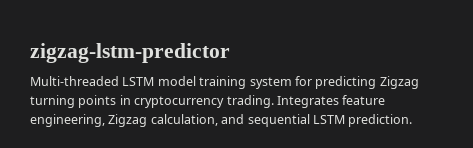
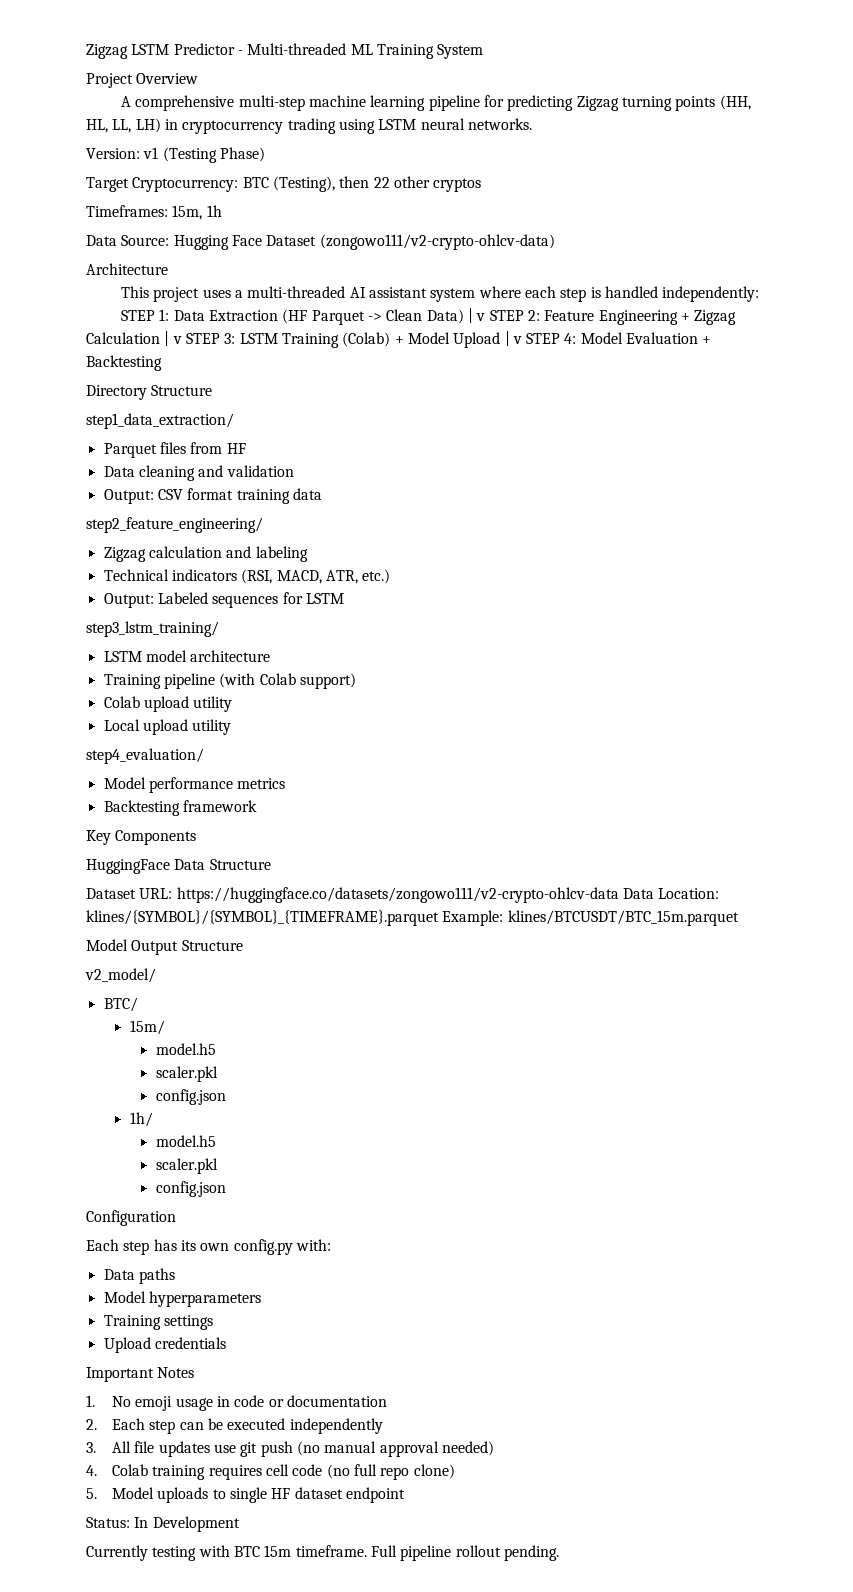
- zigzag-lstm-predictor
- Multi-threaded LSTM model training system for predicting Zigzag turning points in cryptocurrency trading. Integrates feature engineering, Zigzag calculation, and sequential LSTM prediction.
+ Zigzag LSTM Predictor - Multi-threaded ML Training System
+ Project Overview
+ A comprehensive multi-step machine learning pipeline for predicting Zigzag turning points (HH, HL, LL, LH) in cryptocurrency trading using LSTM neural networks.
+ Version: v1 (Testing Phase)
+ Target Cryptocurrency: BTC (Testing), then 22 other cryptos
+ Timeframes: 15m, 1h
+ Data Source: Hugging Face Dataset (zongowo111/v2-crypto-ohlcv-data)
+ Architecture
+ This project uses a multi-threaded AI assistant system where each step is handled independently:
+ STEP 1: Data Extraction (HF Parquet -> Clean Data) | v STEP 2: Feature Engineering + Zigzag Calculation | v STEP 3: LSTM Training (Colab) + Model Upload | v STEP 4: Model Evaluation + Backtesting
+ Directory Structure
+ step1_data_extraction/
+ Parquet files from HF
+ Data cleaning and validation
+ Output: CSV format training data
+ step2_feature_engineering/
+ Zigzag calculation and labeling
+ Technical indicators (RSI, MACD, ATR, etc.)
+ Output: Labeled sequences for LSTM
+ step3_lstm_training/
+ LSTM model architecture
+ Training pipeline (with Colab support)
+ Colab upload utility
+ Local upload utility
+ step4_evaluation/
+ Model performance metrics
+ Backtesting framework
+ Key Components
+ HuggingFace Data Structure
+ Dataset URL: https://huggingface.co/datasets/zongowo111/v2-crypto-ohlcv-data Data Location: klines/{SYMBOL}/{SYMBOL}_{TIMEFRAME}.parquet Example: klines/BTCUSDT/BTC_15m.parquet
+ Model Output Structure
+ v2_model/
+ BTC/
+ 15m/
+ model.h5
+ scaler.pkl
+ config.json
+ 1h/
+ model.h5
+ scaler.pkl
+ config.json
+ Configuration
+ Each step has its own config.py with:
+ Data paths
+ Model hyperparameters
+ Training settings
+ Upload credentials
+ Important Notes
+ 1. No emoji usage in code or documentation
+ 2. Each step can be executed independently
+ 3. All file updates use git push (no manual approval needed)
+ 4. Colab training requires cell code (no full repo clone)
+ 5. Model uploads to single HF dataset endpoint
+ Status: In Development
+ Currently testing with BTC 15m timeframe. Full pipeline rollout pending.

